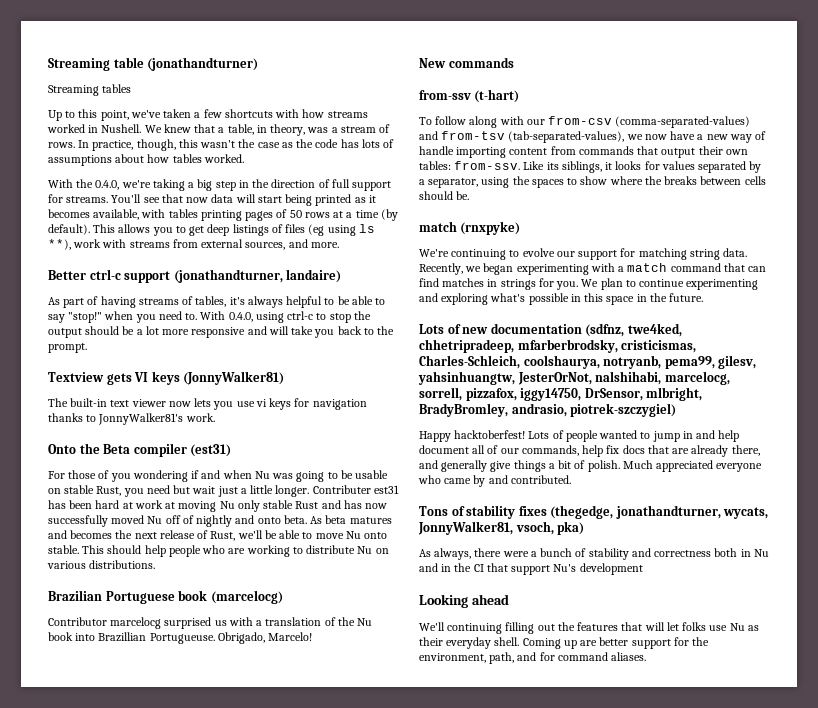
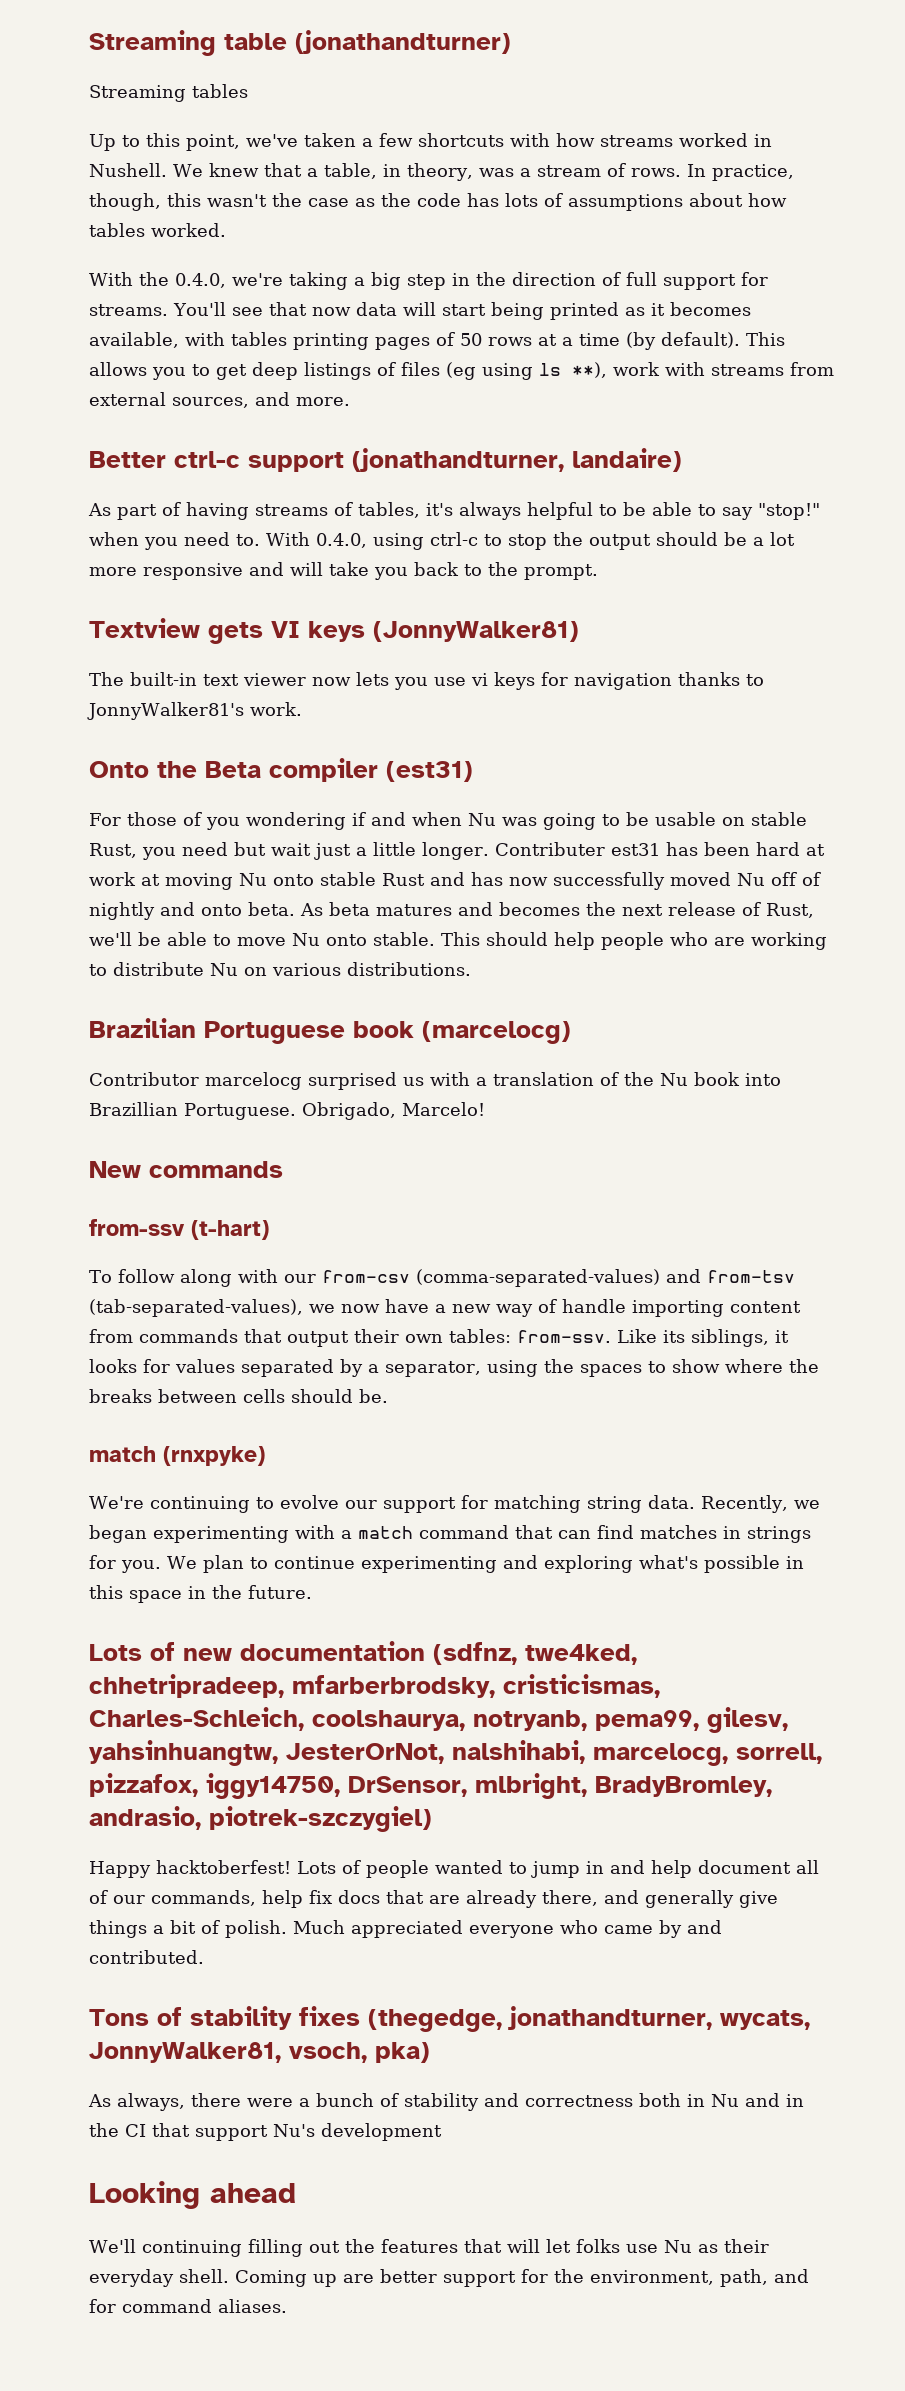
- Contributer est31 has been hard at work at moving Nu only stable Rust and has now successfully moved Nu off of nightly and onto beta.
+ Contributer est31 has been hard at work at moving Nu onto stable Rust and has now successfully moved Nu off of nightly and onto beta.
- Contributor marcelocg surprised us with a translation of the Nu book into Brazillian Portugueuse.
+ Contributor marcelocg surprised us with a translation of the Nu book into Brazillian Portuguese.

